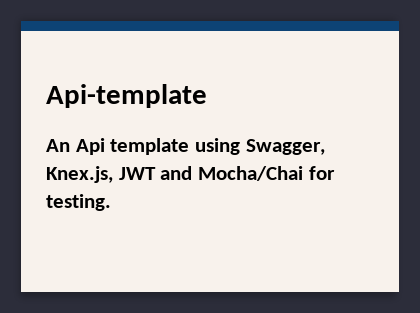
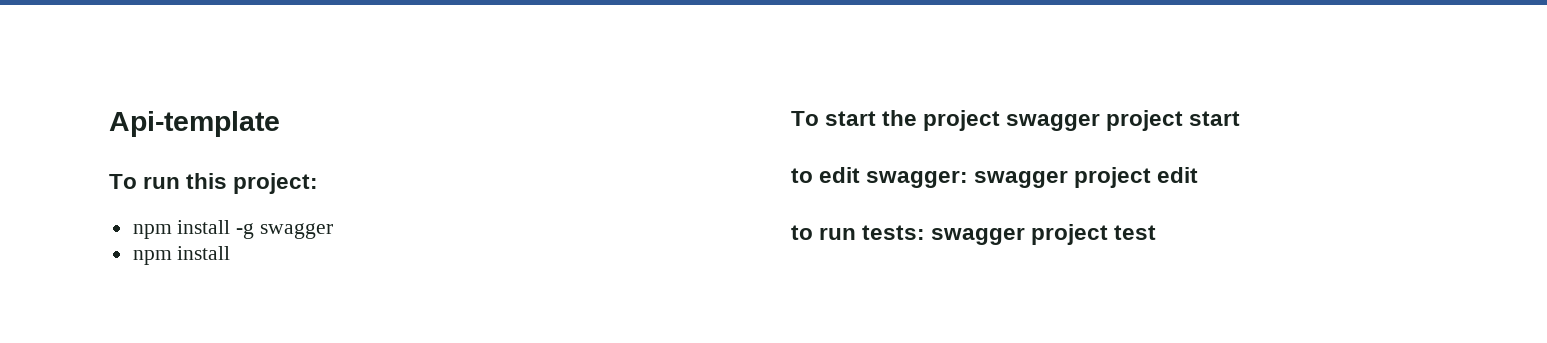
- An Api template using Swagger, Knex.js, JWT and Mocha/Chai for testing.
+ To run this project:
+ npm install -g swagger
+ npm install
+ To start the project swagger project start
+ to edit swagger: swagger project edit
+ to run tests: swagger project test

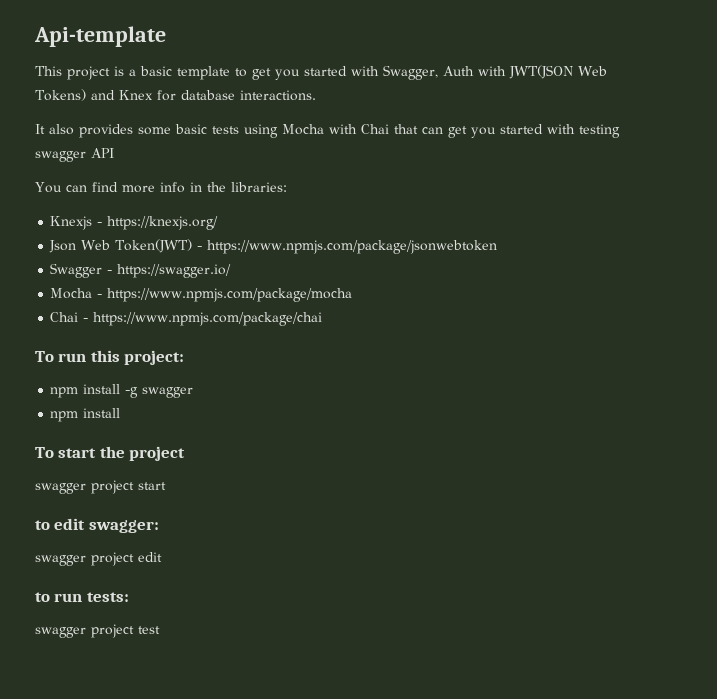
+ This project is a basic template to get you started with Swagger, Auth with JWT(JSON Web Tokens) and Knex for database interactions.
+ It also provides some basic tests using Mocha with Chai that can get you started with testing swagger API
+ You can find more info in the libraries:
+ Knexjs - https://knexjs.org/
+ Json Web Token(JWT) - https://www.npmjs.com/package/jsonwebtoken
+ Swagger - https://swagger.io/
+ Mocha - https://www.npmjs.com/package/mocha
+ Chai - https://www.npmjs.com/package/chai
- To start the project swagger project start
+ To start the project
+ swagger project start
- to edit swagger: swagger project edit
+ to edit swagger:
+ swagger project edit
- to run tests: swagger project test
+ to run tests:
+ swagger project test

